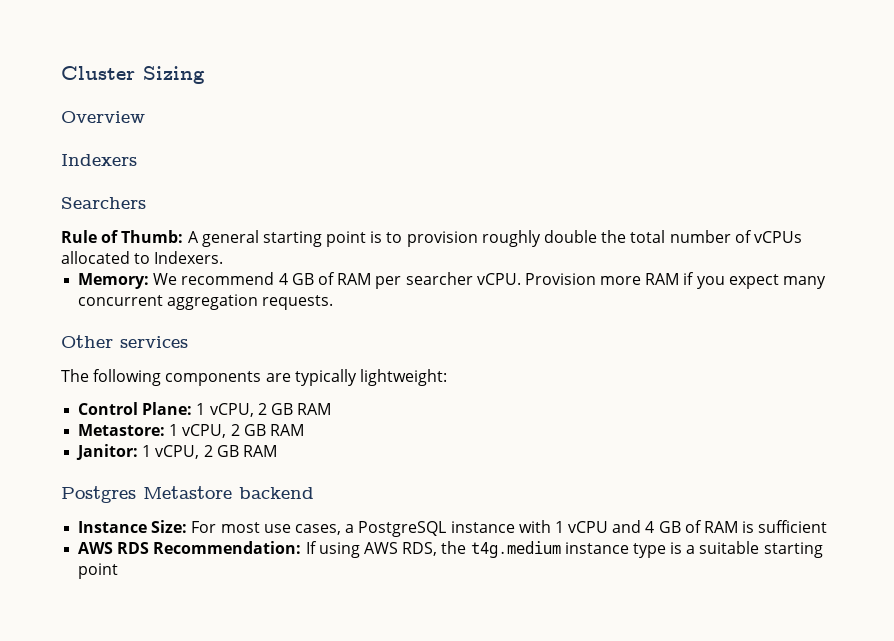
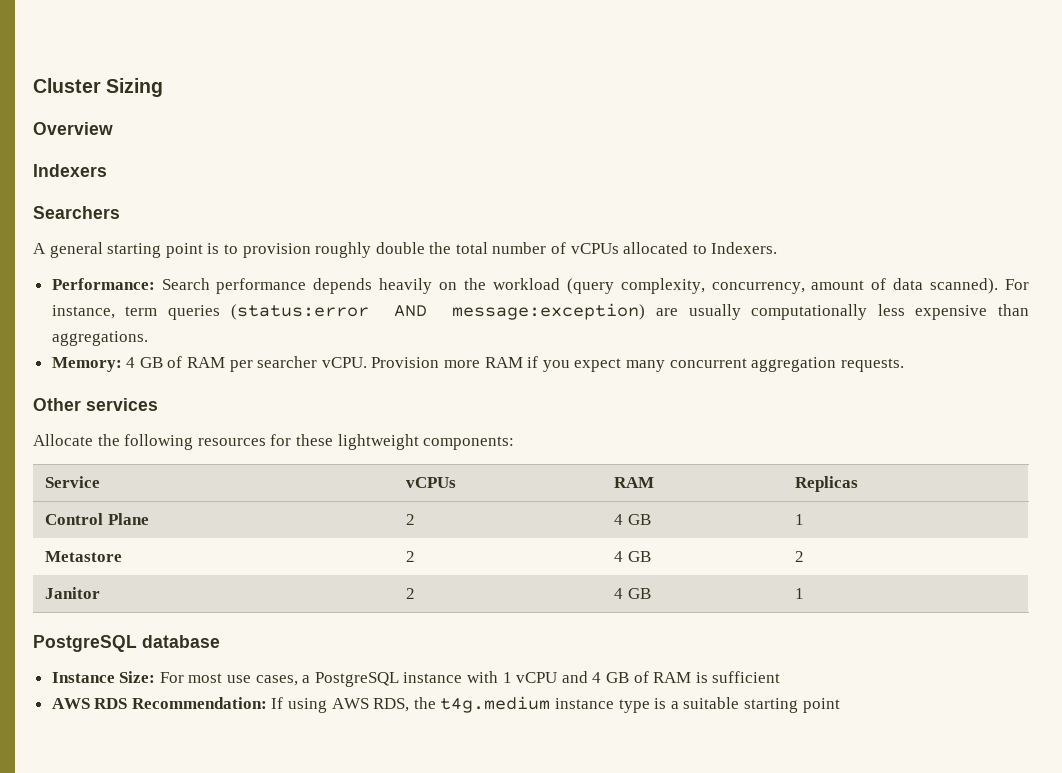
- Rule of Thumb: A general starting point is to provision roughly double the total number of vCPUs allocated to Indexers.
+ A general starting point is to provision roughly double the total number of vCPUs allocated to Indexers.
+ Performance: Search performance depends heavily on the workload (query complexity, concurrency, amount of data scanned). For instance, term queries (status:error AND message:exception) are usually computationally less expensive than aggregations.
- Memory: We recommend 4 GB of RAM per searcher vCPU.
+ Memory: 4 GB of RAM per searcher vCPU.
- The following components are typically lightweight:
- Control Plane: 1 vCPU, 2 GB RAM
- Metastore: 1 vCPU, 2 GB RAM
- Janitor: 1 vCPU, 2 GB RAM
- Postgres Metastore backend
+ Allocate the following resources for these lightweight components:
+ Service | vCPUs | RAM | Replicas
+ Control Plane | 2 | 4 GB | 1
+ Metastore | 2 | 4 GB | 2
+ Janitor | 2 | 4 GB | 1
+ PostgreSQL database

